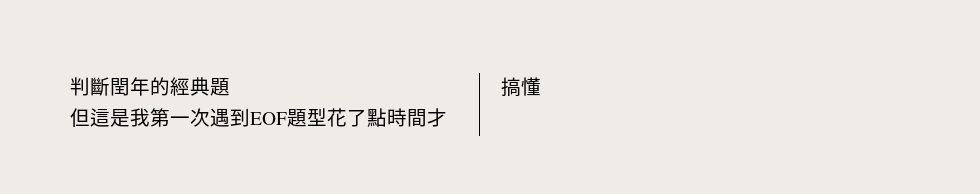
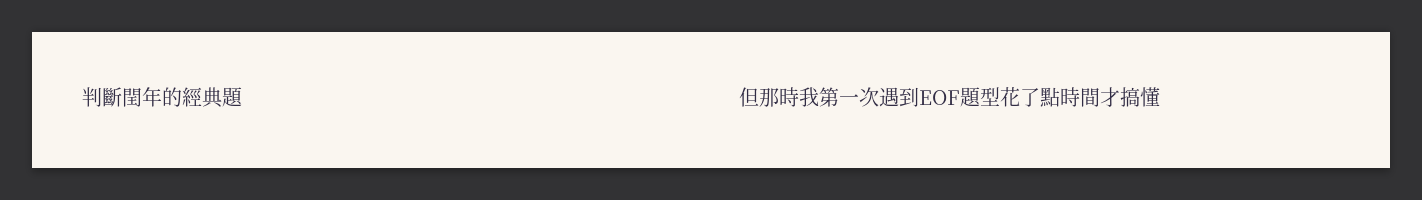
- 但這是我第一次遇到EOF題型花了點時間才搞懂
+ 但那時我第一次遇到EOF題型花了點時間才搞懂

